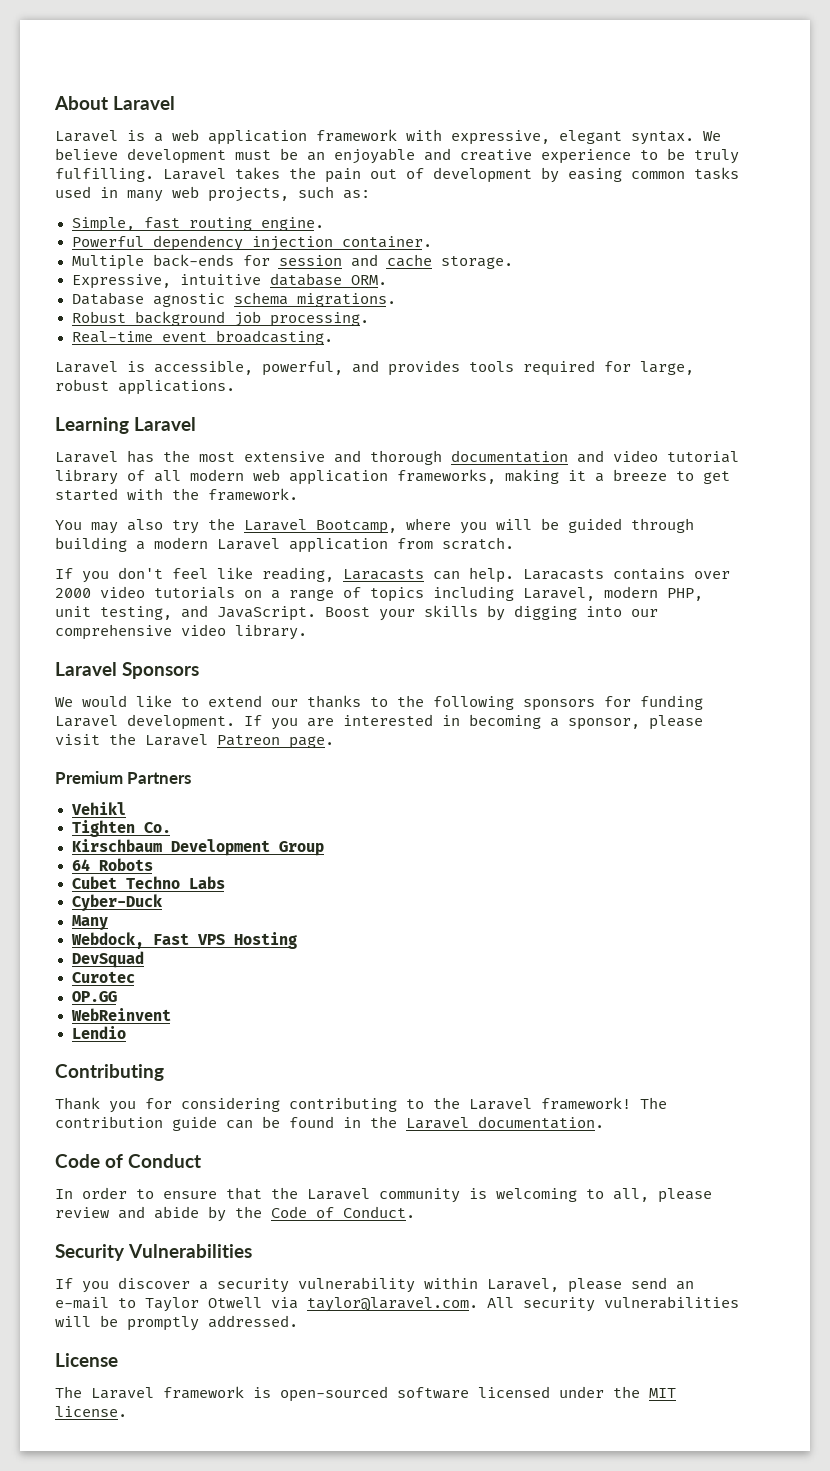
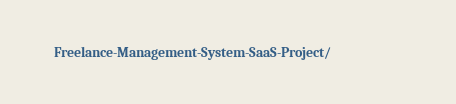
- About Laravel
- Laravel is a web application framework with expressive, elegant syntax. We believe development must be an enjoyable and creative experience to be truly fulfilling. Laravel takes the pain out of development by easing common tasks used in many web projects, such as:
- Simple, fast routing engine.
- Powerful dependency injection container.
- Multiple back-ends for session and cache storage.
- Expressive, intuitive database ORM.
- Database agnostic schema migrations.
- Robust background job processing.
- Real-time event broadcasting.
- Laravel is accessible, powerful, and provides tools required for large, robust applications.
- Learning Laravel
- Laravel has the most extensive and thorough documentation and video tutorial library of all modern web application frameworks, making it a breeze to get started with the framework.
- You may also try the Laravel Bootcamp, where you will be guided through building a modern Laravel application from scratch.
- If you don't feel like reading, Laracasts can help. Laracasts contains over 2000 video tutorials on a range of topics including Laravel, modern PHP, unit testing, and JavaScript. Boost your skills by digging into our comprehensive video library.
- Laravel Sponsors
- We would like to extend our thanks to the following sponsors for funding Laravel development. If you are interested in becoming a sponsor, please visit the Laravel Patreon page.
- Premium Partners
- Vehikl
- Tighten Co.
- Kirschbaum Development Group
- 64 Robots
- Cubet Techno Labs
- Cyber-Duck
- Many
- Webdock, Fast VPS Hosting
- DevSquad
- Curotec
- OP.GG
- WebReinvent
- Lendio
- Contributing
- Thank you for considering contributing to the Laravel framework! The contribution guide can be found in the Laravel documentation.
- Code of Conduct
- In order to ensure that the Laravel community is welcoming to all, please review and abide by the Code of Conduct.
- Security Vulnerabilities
- If you discover a security vulnerability within Laravel, please send an e-mail to Taylor Otwell via taylor@laravel.com. All security vulnerabilities will be promptly addressed.
- License
- The Laravel framework is open-sourced software licensed under the MIT license.
+ Freelance-Management-System-SaaS-Project/

